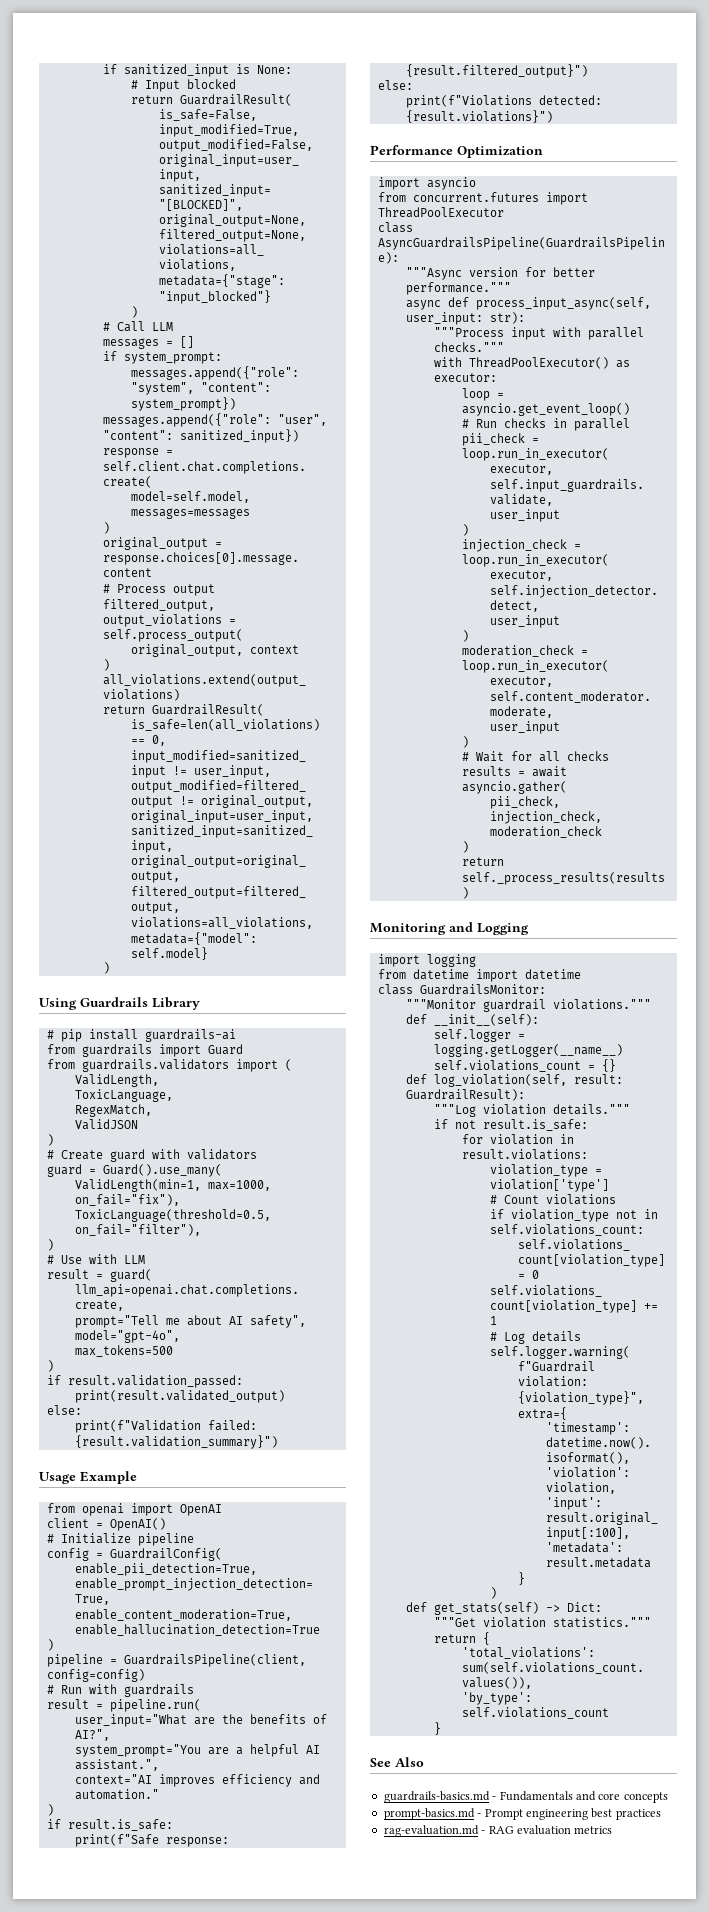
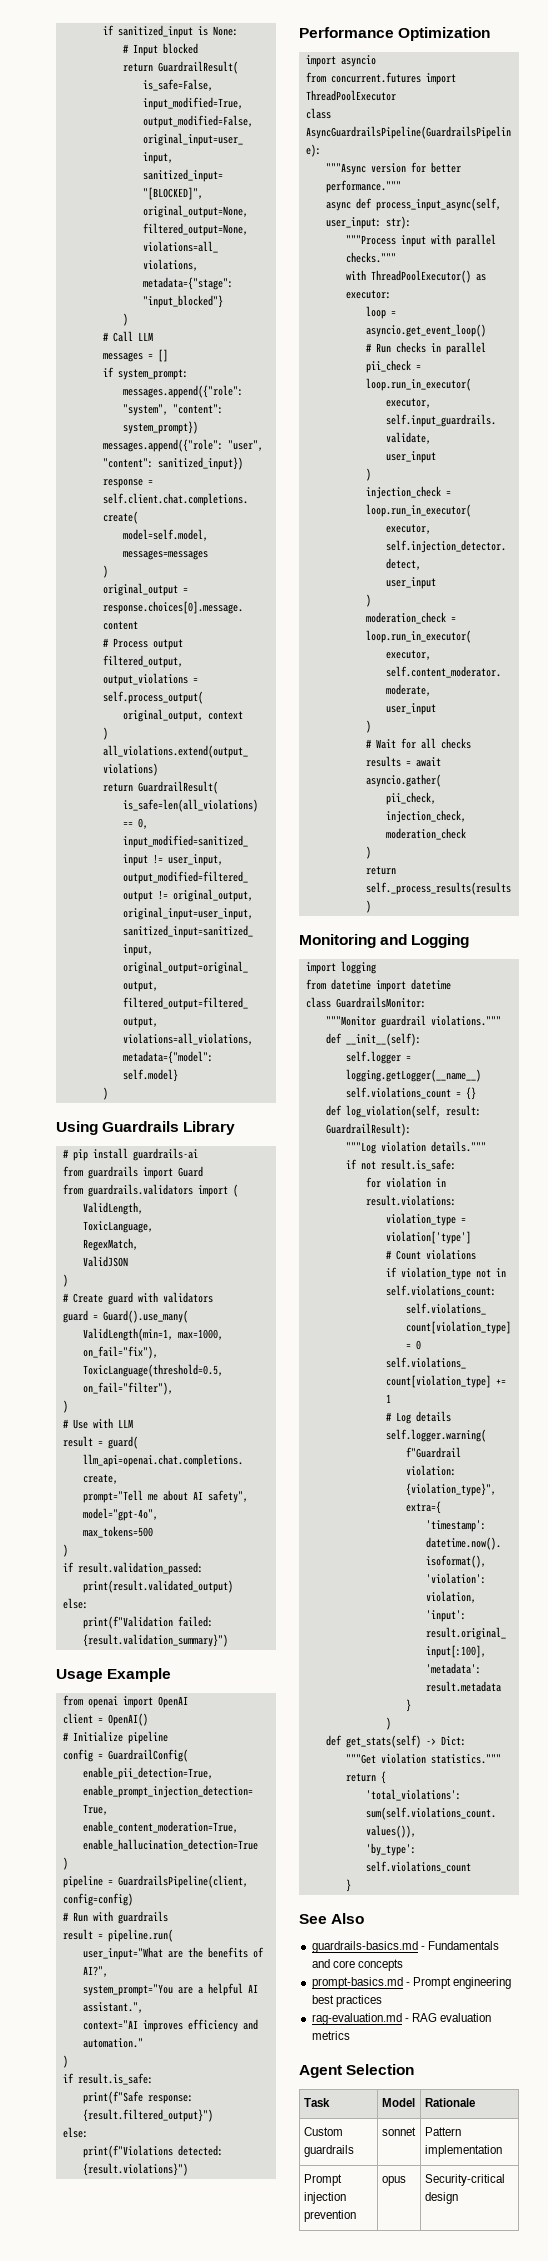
+ Agent Selection
+ Task | Model | Rationale
+ Custom guardrails | sonnet | Pattern implementation
+ Prompt injection prevention | opus | Security-critical design

